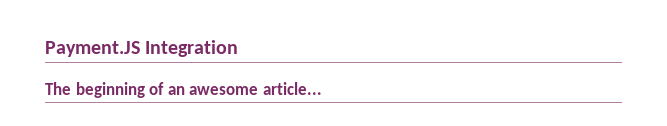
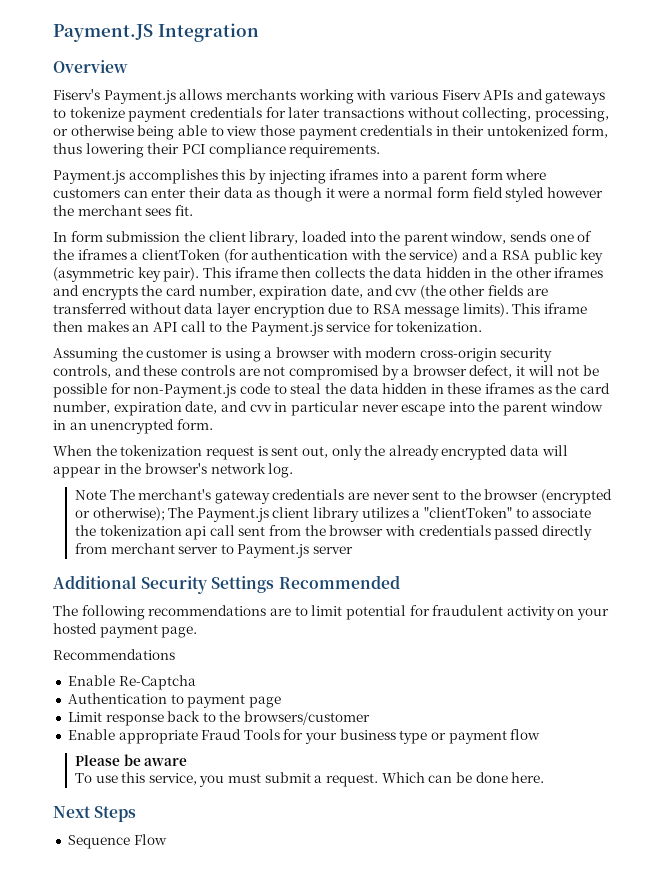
- The beginning of an awesome article...
+ Overview
+ Fiserv's Payment.js allows merchants working with various Fiserv APIs and gateways to tokenize payment credentials for later transactions without collecting, processing, or otherwise being able to view those payment credentials in their untokenized form, thus lowering their PCI compliance requirements.
+ Payment.js accomplishes this by injecting iframes into a parent form where customers can enter their data as though it were a normal form field styled however the merchant sees fit.
+ In form submission the client library, loaded into the parent window, sends one of the iframes a clientToken (for authentication with the service) and a RSA public key (asymmetric key pair). This iframe then collects the data hidden in the other iframes and encrypts the card number, expiration date, and cvv (the other fields are transferred without data layer encryption due to RSA message limits). This iframe then makes an API call to the Payment.js service for tokenization.
+ Assuming the customer is using a browser with modern cross-origin security controls, and these controls are not compromised by a browser defect, it will not be possible for non-Payment.js code to steal the data hidden in these iframes as the card number, expiration date, and cvv in particular never escape into the parent window in an unencrypted form.
+ When the tokenization request is sent out, only the already encrypted data will appear in the browser's network log.
+ Note The merchant's gateway credentials are never sent to the browser (encrypted or otherwise); The Payment.js client library utilizes a "clientToken" to associate the tokenization api call sent from the browser with credentials passed directly from merchant server to Payment.js server
+ Additional Security Settings Recommended
+ The following recommendations are to limit potential for fraudulent activity on your hosted payment page.
+ Recommendations
+ Enable Re-Captcha
+ Authentication to payment page
+ Limit response back to the browsers/customer
+ Enable appropriate Fraud Tools for your business type or payment flow
+ Please be aware
+ To use this service, you must submit a request. Which can be done here.
+ Next Steps
+ Sequence Flow

